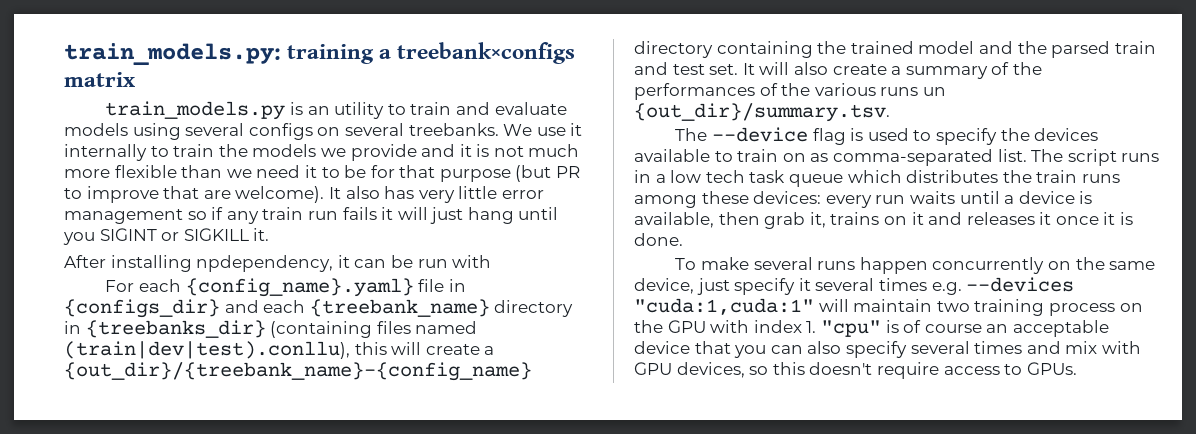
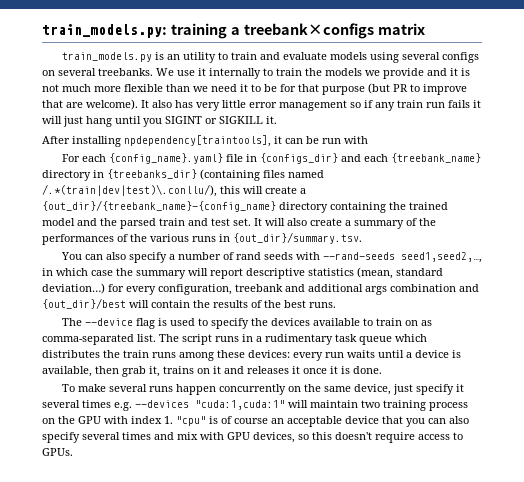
- After installing npdependency, it can be run with
+ After installing npdependency[traintools], it can be run with
- For each {config_name}.yaml} file in {configs_dir} and each {treebank_name} directory in {treebanks_dir} (containing files named (train|dev|test).conllu), this will create a {out_dir}/{treebank_name}-{config_name} directory containing the trained model and the parsed train and test set.
+ For each {config_name}.yaml} file in {configs_dir} and each {treebank_name} directory in {treebanks_dir} (containing files named /.*(train|dev|test)\.conllu/), this will create a {out_dir}/{treebank_name}-{config_name} directory containing the trained model and the parsed train and test set.
- It will also create a summary of the performances of the various runs un {out_dir}/summary.tsv.
+ It will also create a summary of the performances of the various runs in {out_dir}/summary.tsv.
+ You can also specify a number of rand seeds with --rand-seeds seed1,seed2,…, in which case the summary will report descriptive statistics (mean, standard deviation…) for every configuration, treebank and additional args combination and {out_dir}/best will contain the results of the best runs.
- The script runs in a low tech task queue which distributes the train runs among these devices: every run waits until a device is available, then grab it, trains on it and releases it once it is done.
+ The script runs in a rudimentary task queue which distributes the train runs among these devices: every run waits until a device is available, then grab it, trains on it and releases it once it is done.

